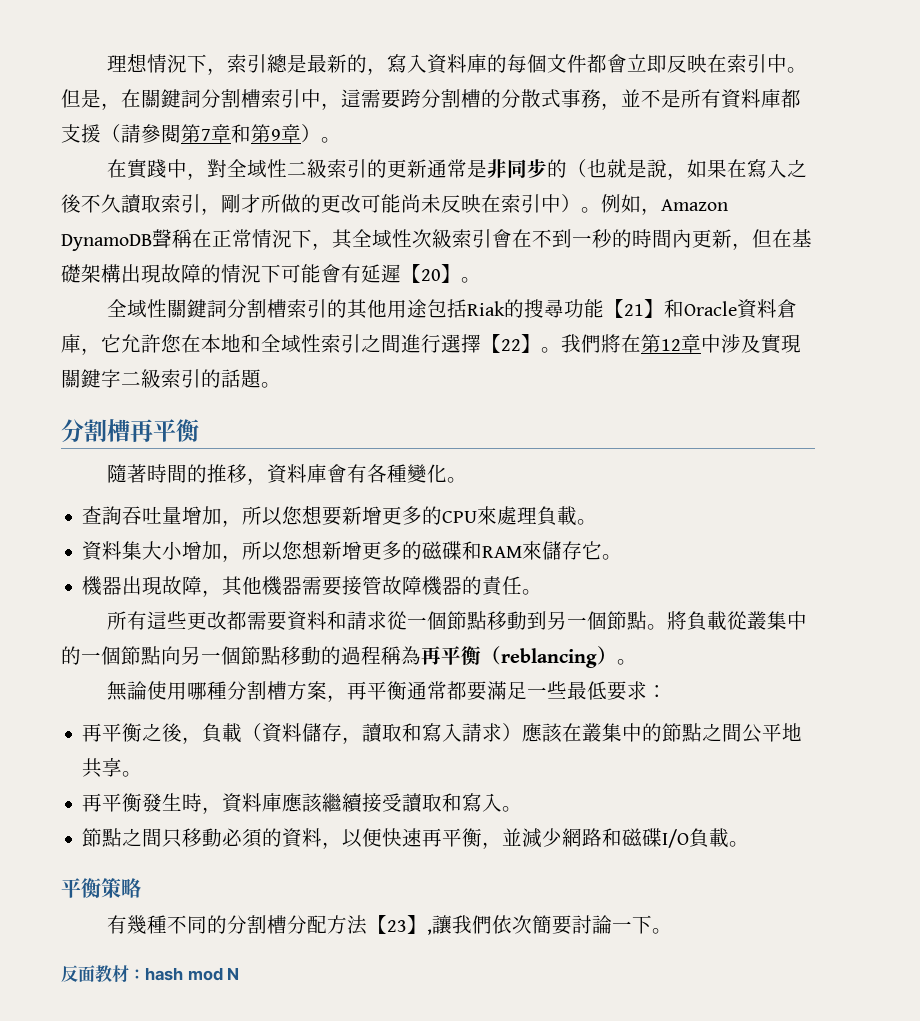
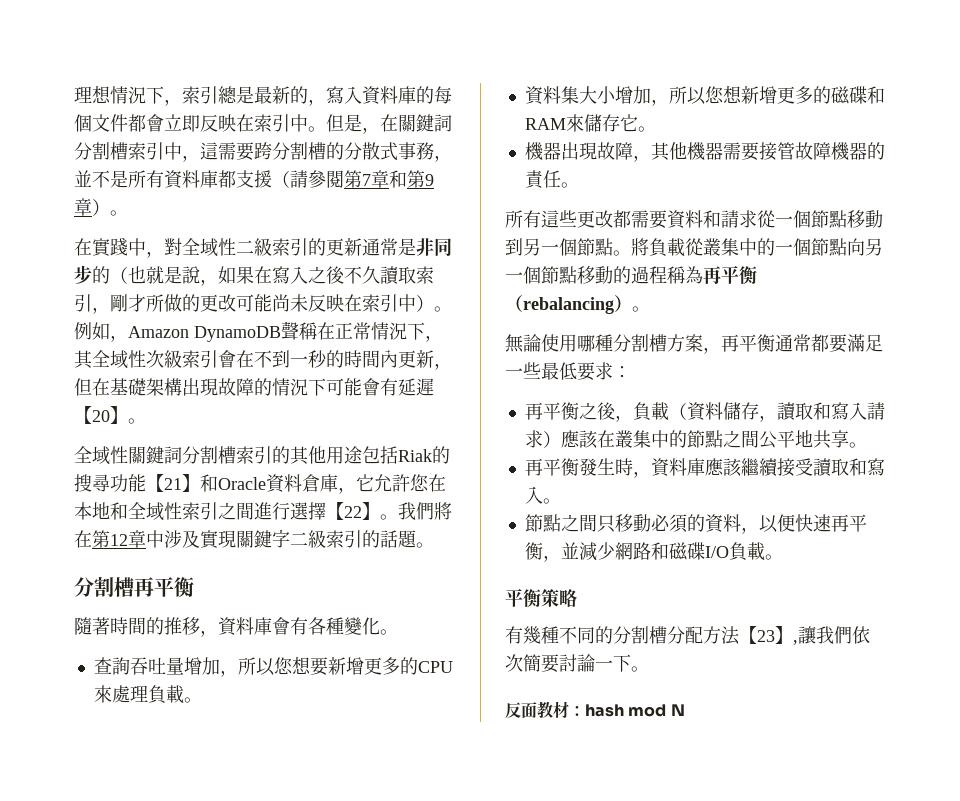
- 將負載從叢集中的一個節點向另一個節點移動的過程稱為再平衡（reblancing）。
+ 將負載從叢集中的一個節點向另一個節點移動的過程稱為再平衡（rebalancing）。

